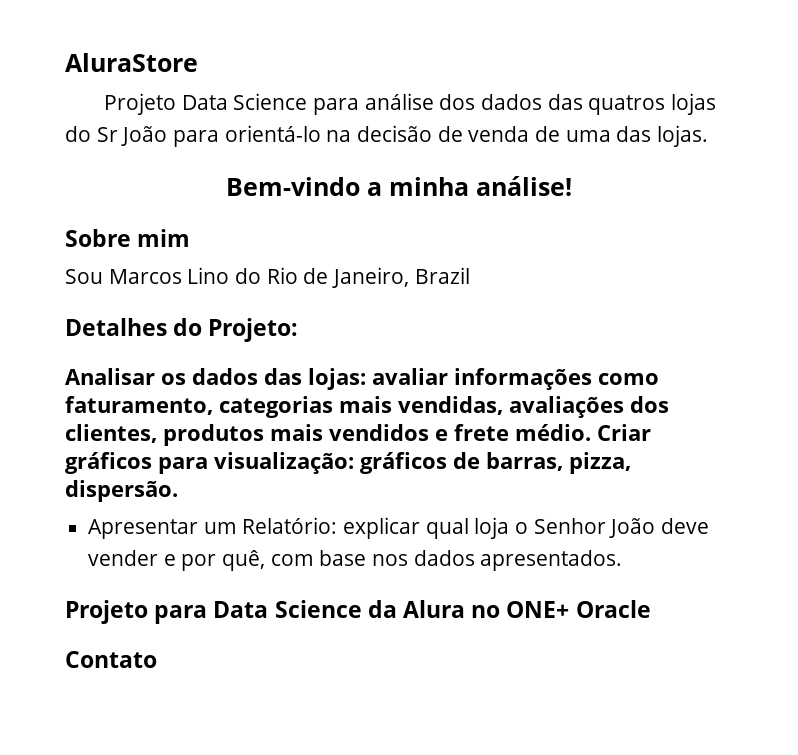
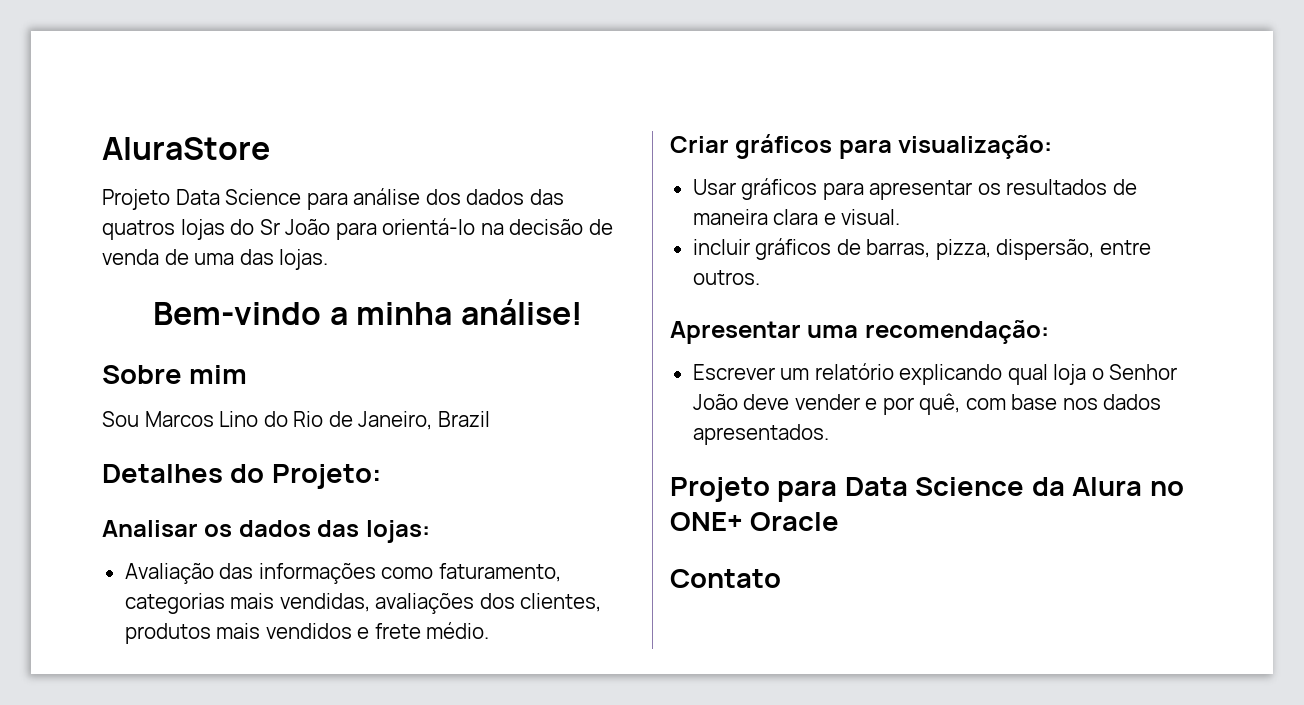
- Analisar os dados das lojas: avaliar informações como faturamento, categorias mais vendidas, avaliações dos clientes, produtos mais vendidos e frete médio. Criar gráficos para visualização: gráficos de barras, pizza, dispersão.
- Apresentar um Relatório: explicar qual loja o Senhor João deve vender e por quê, com base nos dados apresentados.
+ Analisar os dados das lojas:
+ Avaliação das informações como faturamento, categorias mais vendidas, avaliações dos clientes, produtos mais vendidos e frete médio.
+ Criar gráficos para visualização:
+ Usar gráficos para apresentar os resultados de maneira clara e visual.
+ incluir gráficos de barras, pizza, dispersão, entre outros.
+ Apresentar uma recomendação:
+ Escrever um relatório explicando qual loja o Senhor João deve vender e por quê, com base nos dados apresentados.

